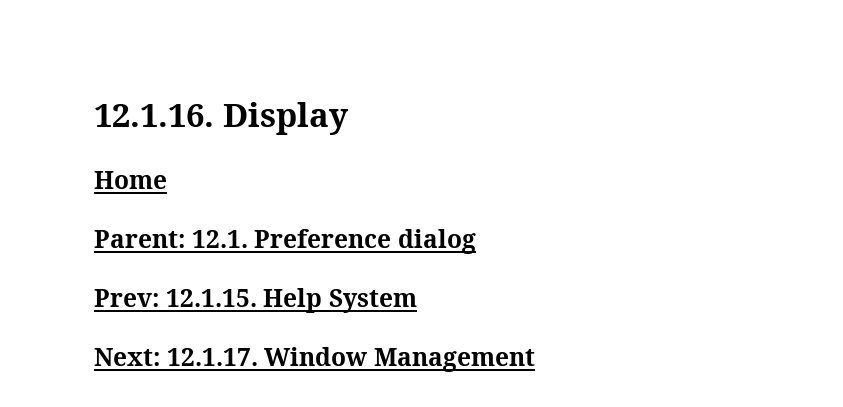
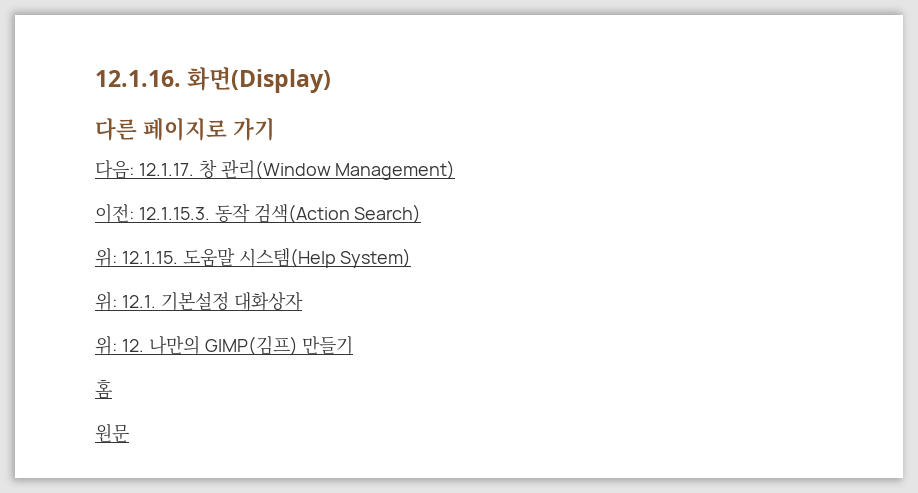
- 12.1.16. Display
- Home
- Parent: 12.1. Preference dialog
- Prev: 12.1.15. Help System
- Next: 12.1.17. Window Management
+ 12.1.16. 화면(Display)
+ 다른 페이지로 가기
+ 다음: 12.1.17. 창 관리(Window Management)
+ 이전: 12.1.15.3. 동작 검색(Action Search)
+ 위: 12.1.15. 도움말 시스템(Help System)
+ 위: 12.1. 기본설정 대화상자
+ 위: 12. 나만의 GIMP(김프) 만들기
+ 홈
+ 원문

